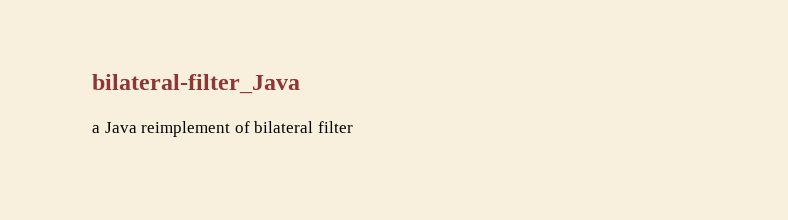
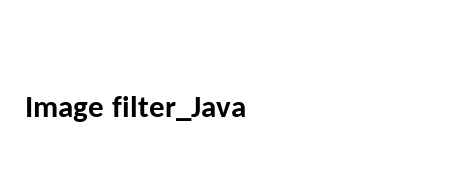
- bilateral-filter_Java
- a Java reimplement of bilateral filter
+ Image filter_Java

